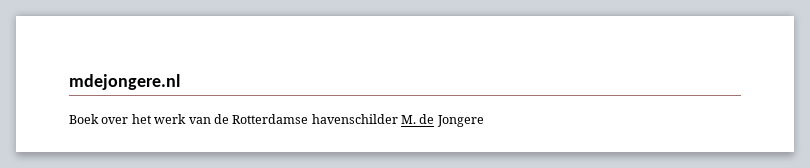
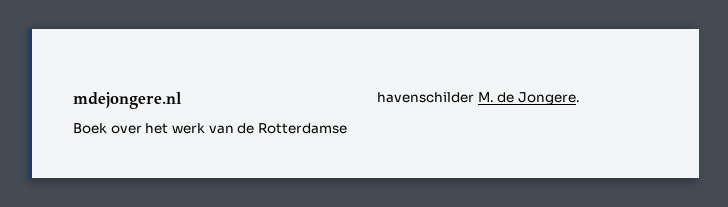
- Boek over het werk van de Rotterdamse havenschilder M. de Jongere
+ Boek over het werk van de Rotterdamse havenschilder M. de Jongere.

